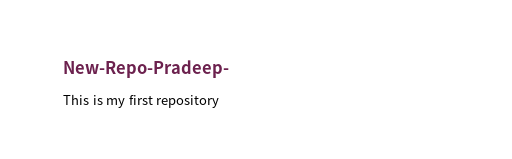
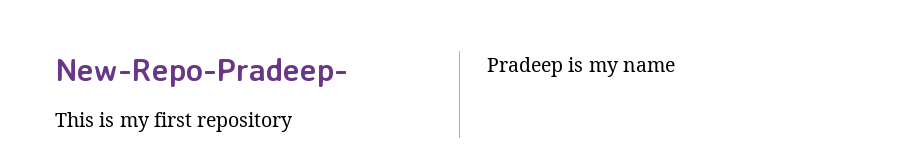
+ Pradeep is my name

